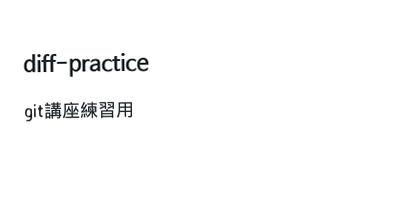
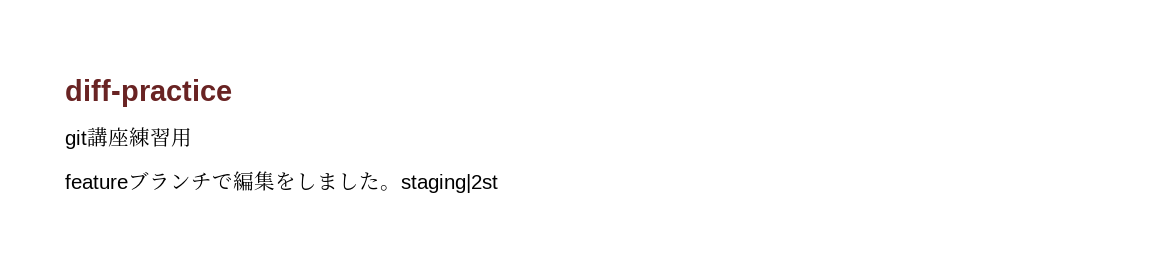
+ featureブランチで編集をしました。staging|2st

